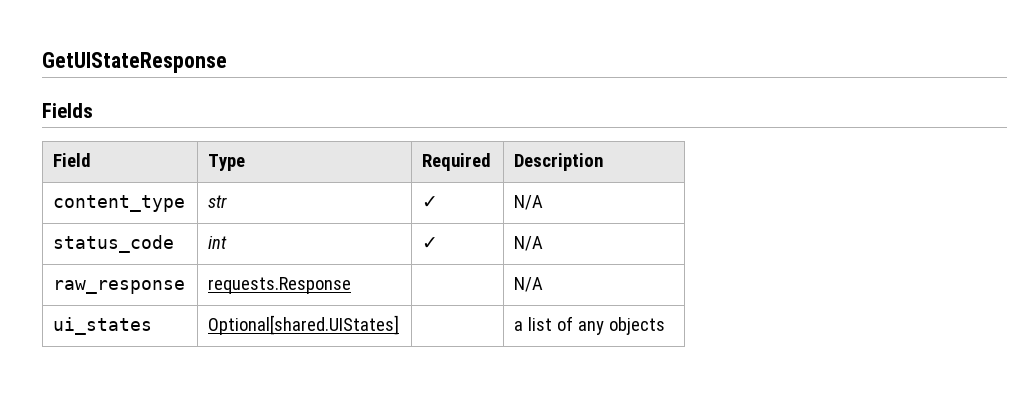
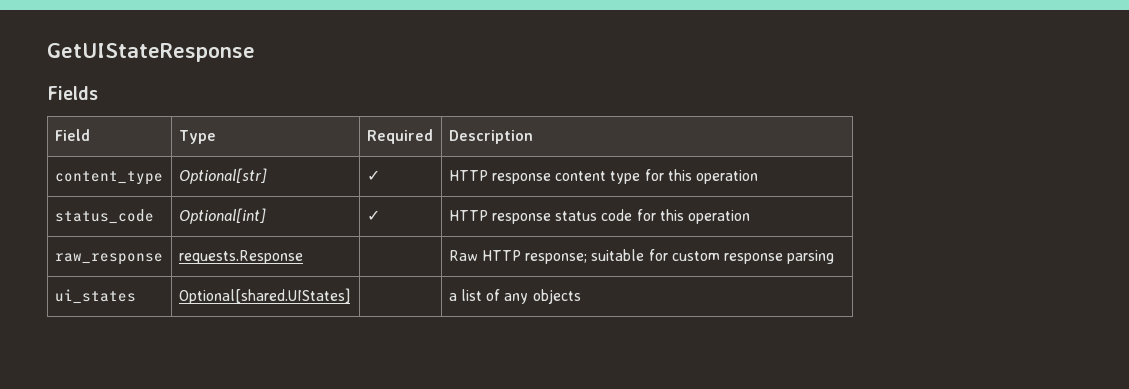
- content_type | str | ✓ | N/A
+ content_type | Optional[str] | ✓ | HTTP response content type for this operation
- status_code | int | ✓ | N/A
- raw_response | requests.Response | | N/A
+ status_code | Optional[int] | ✓ | HTTP response status code for this operation
+ raw_response | requests.Response | | Raw HTTP response; suitable for custom response parsing

